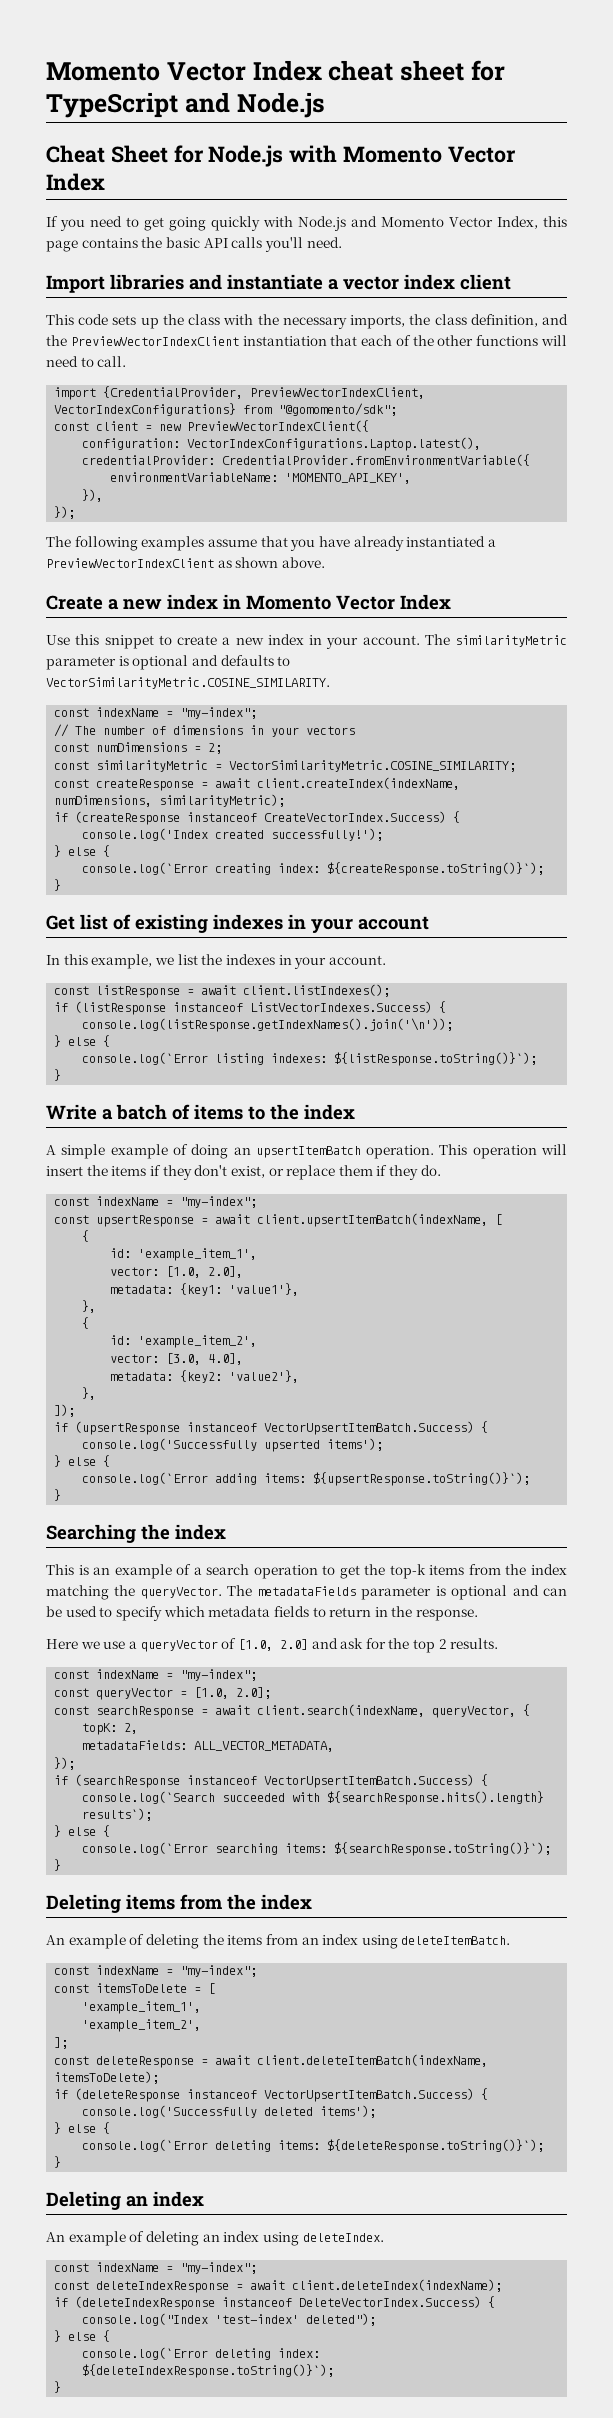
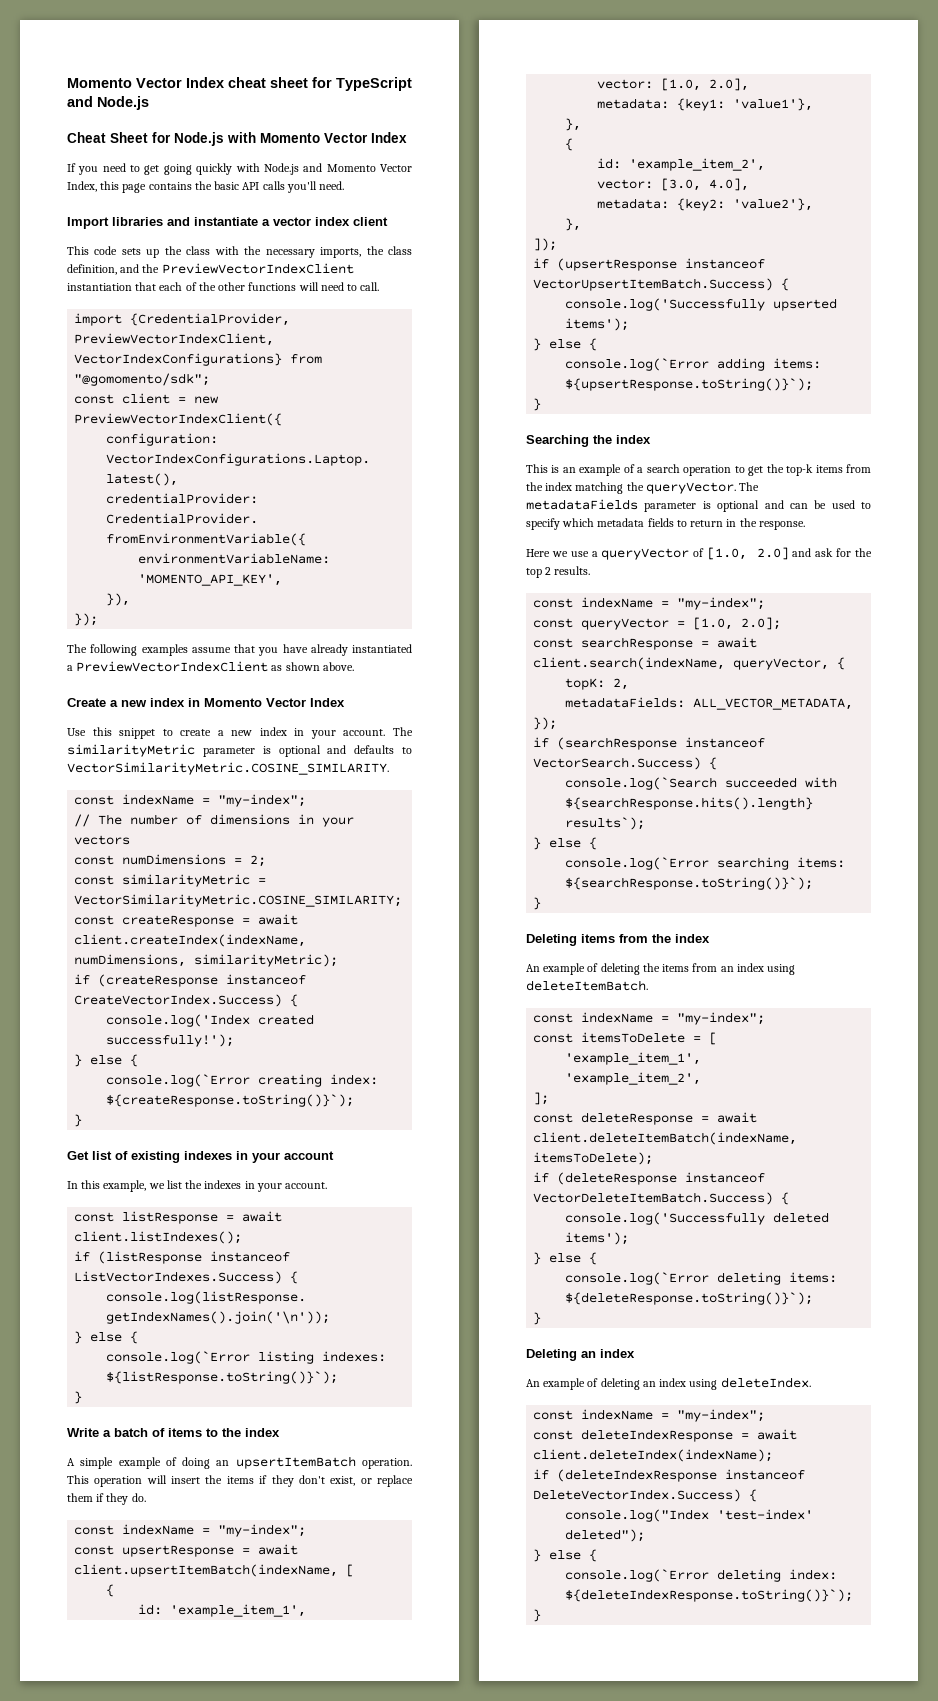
- if (searchResponse instanceof VectorUpsertItemBatch.Success) {
+ if (searchResponse instanceof VectorSearch.Success) {
- if (deleteResponse instanceof VectorUpsertItemBatch.Success) {
+ if (deleteResponse instanceof VectorDeleteItemBatch.Success) {

